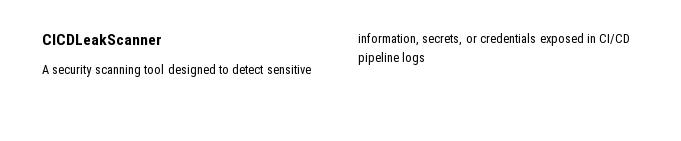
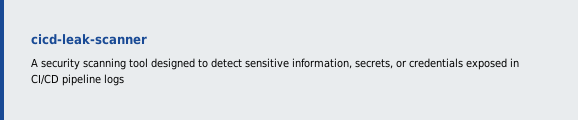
- CICDLeakScanner
+ cicd-leak-scanner

